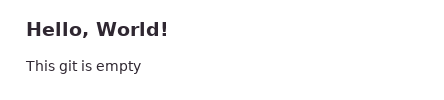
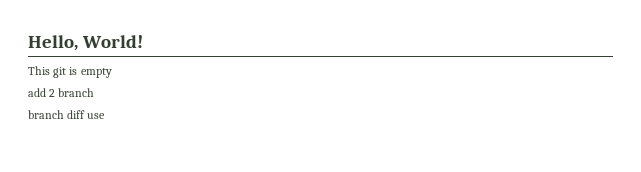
+ add 2 branch
+ branch diff use

